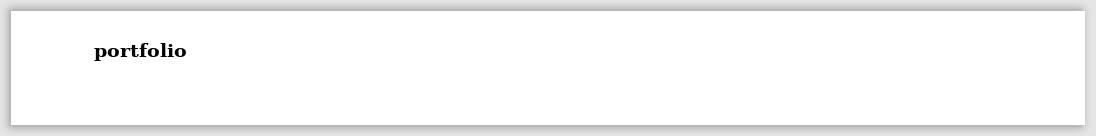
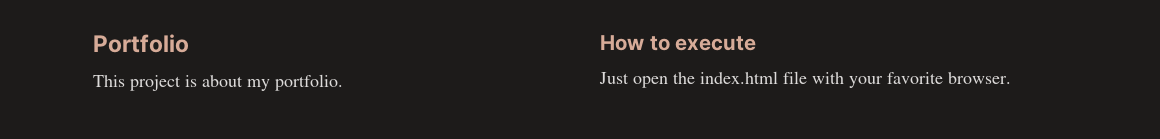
- portfolio
+ Portfolio
+ This project is about my portfolio.
+ How to execute
+ Just open the index.html file with your favorite browser.

